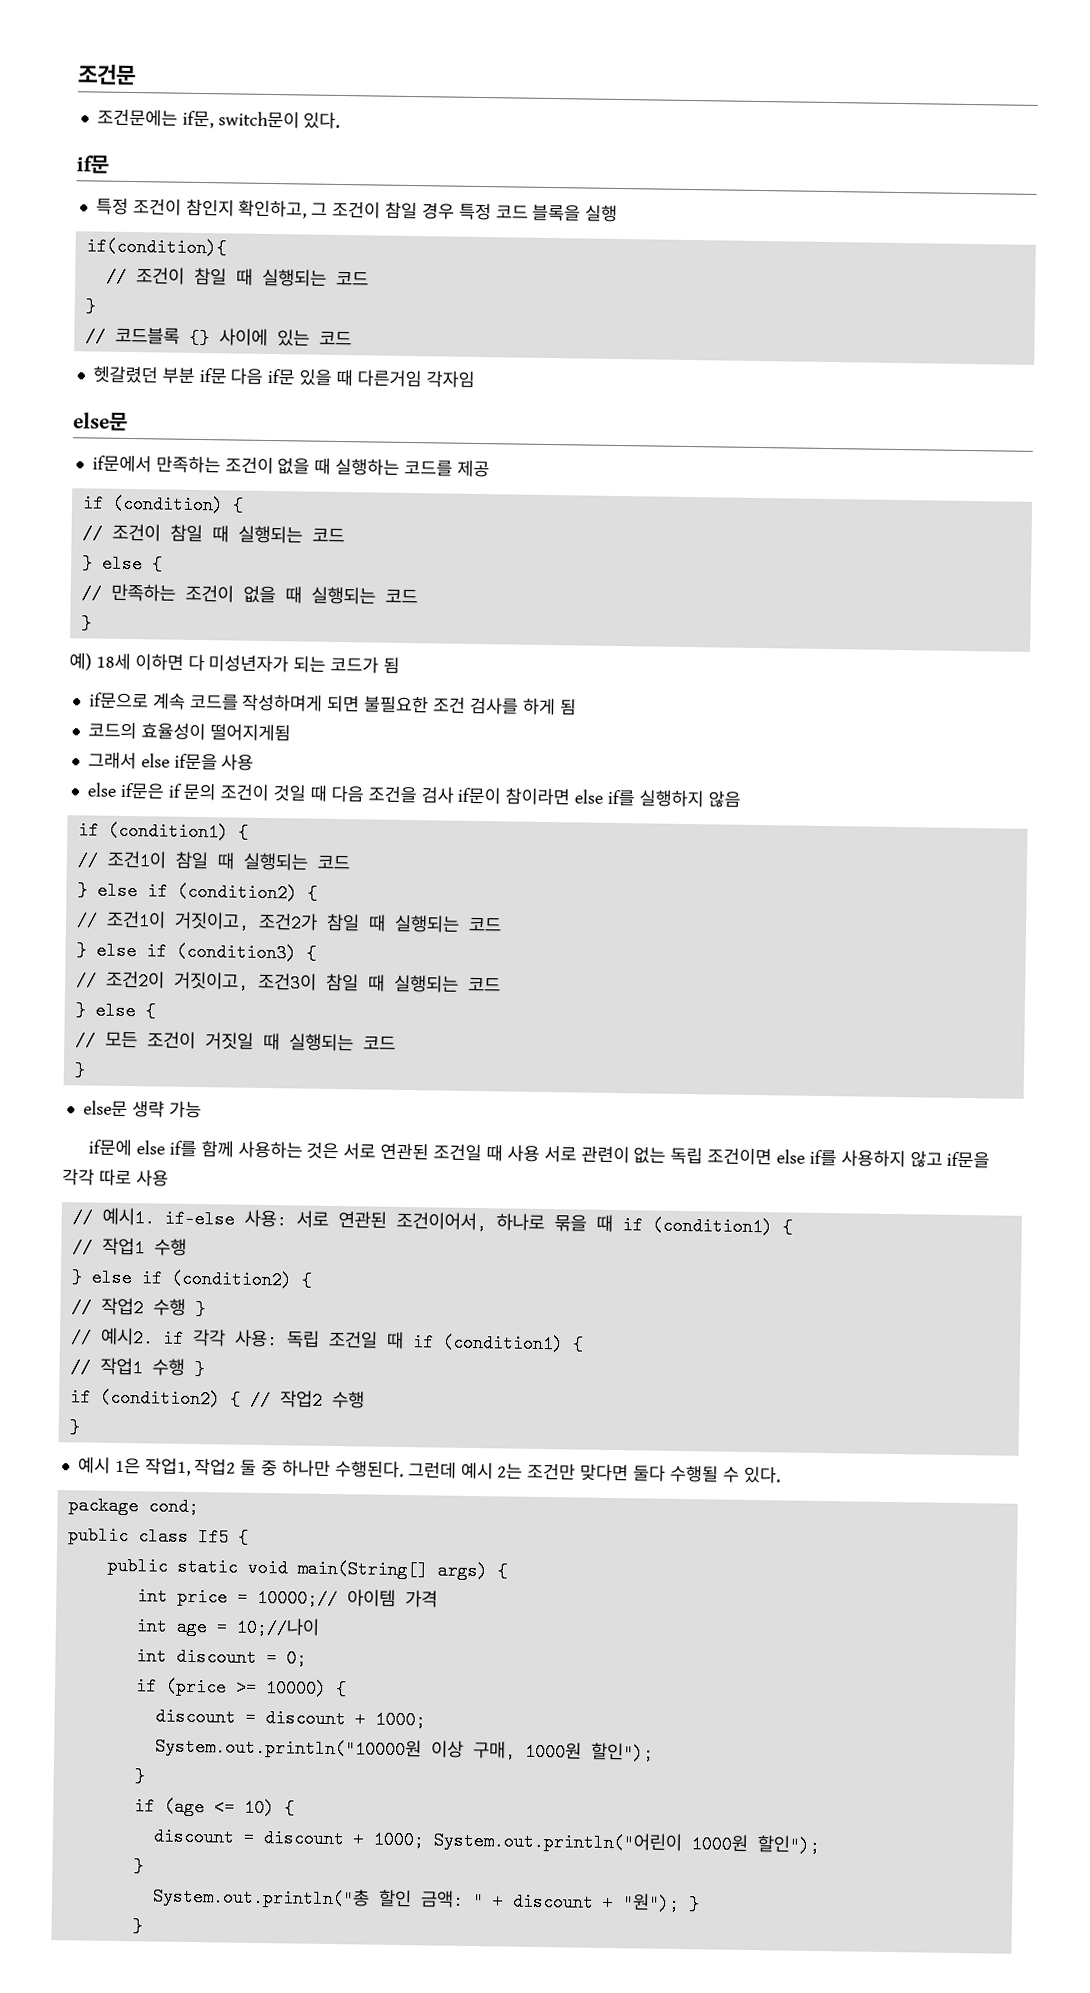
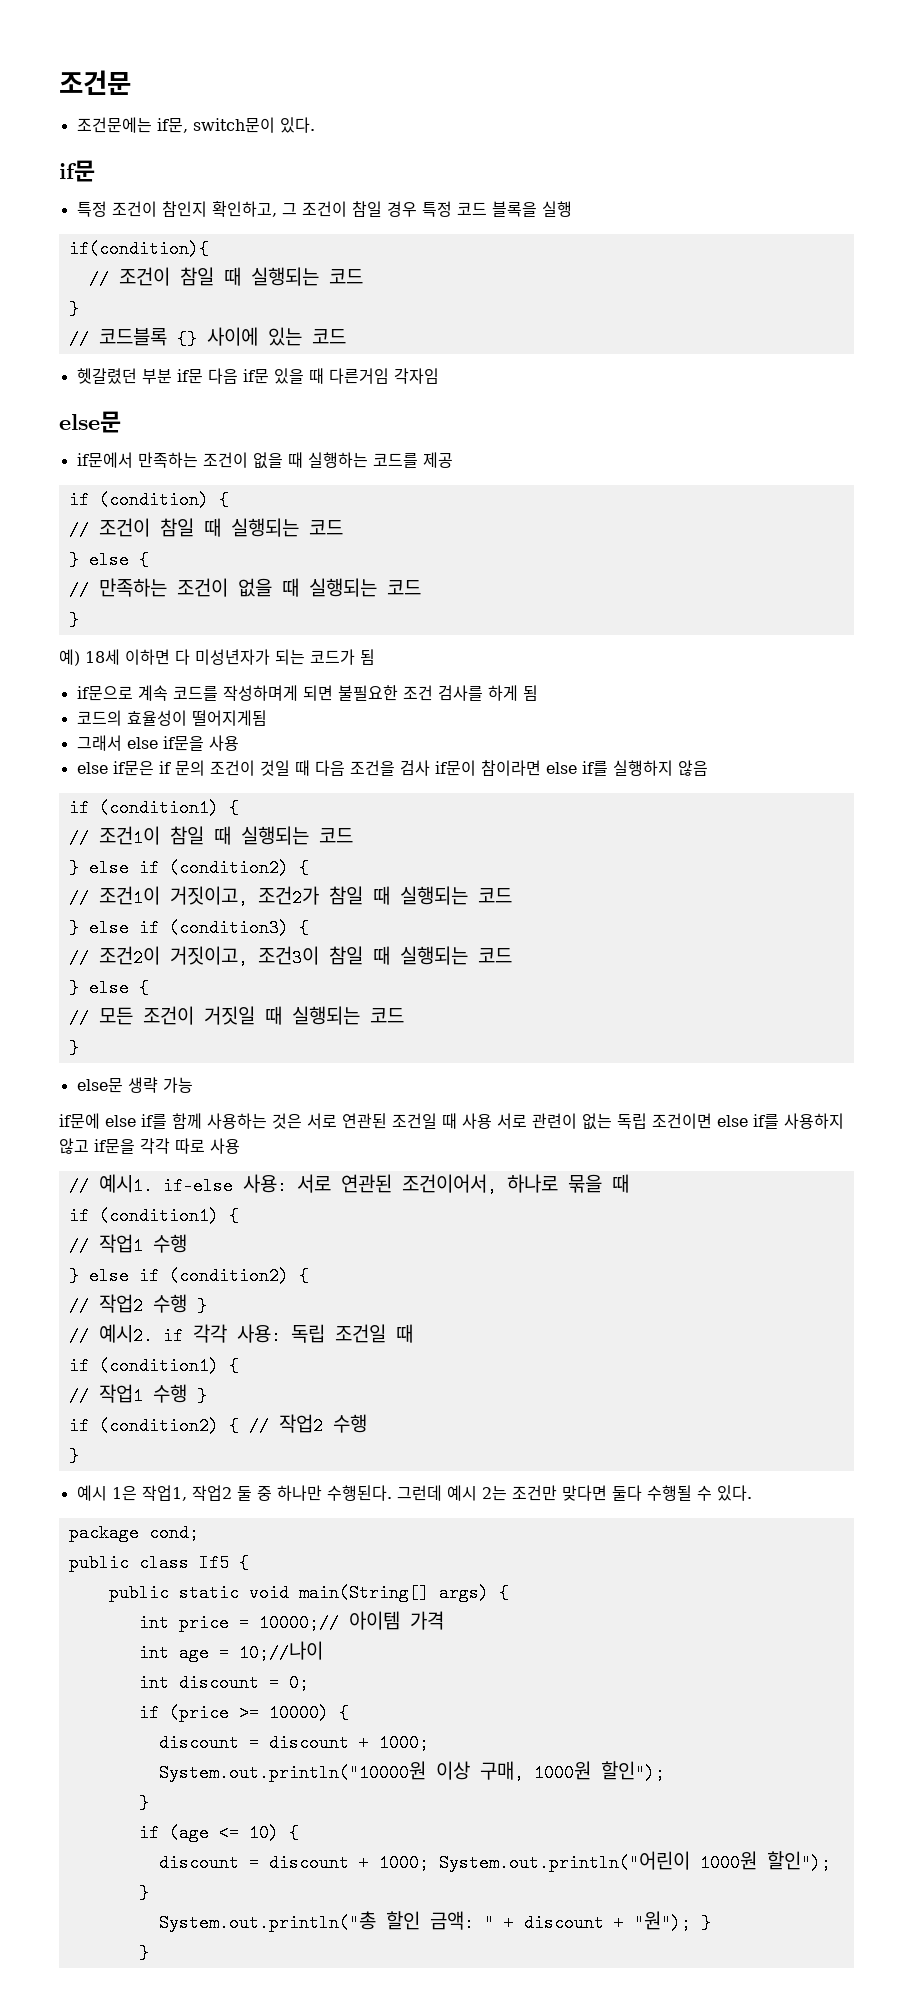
- // 예시1. if-else 사용: 서로 연관된 조건이어서, 하나로 묶을 때 if (condition1) {
+ // 예시1. if-else 사용: 서로 연관된 조건이어서, 하나로 묶을 때
+ if (condition1) {
- // 예시2. if 각각 사용: 독립 조건일 때 if (condition1) {
+ // 예시2. if 각각 사용: 독립 조건일 때
+ if (condition1) {

